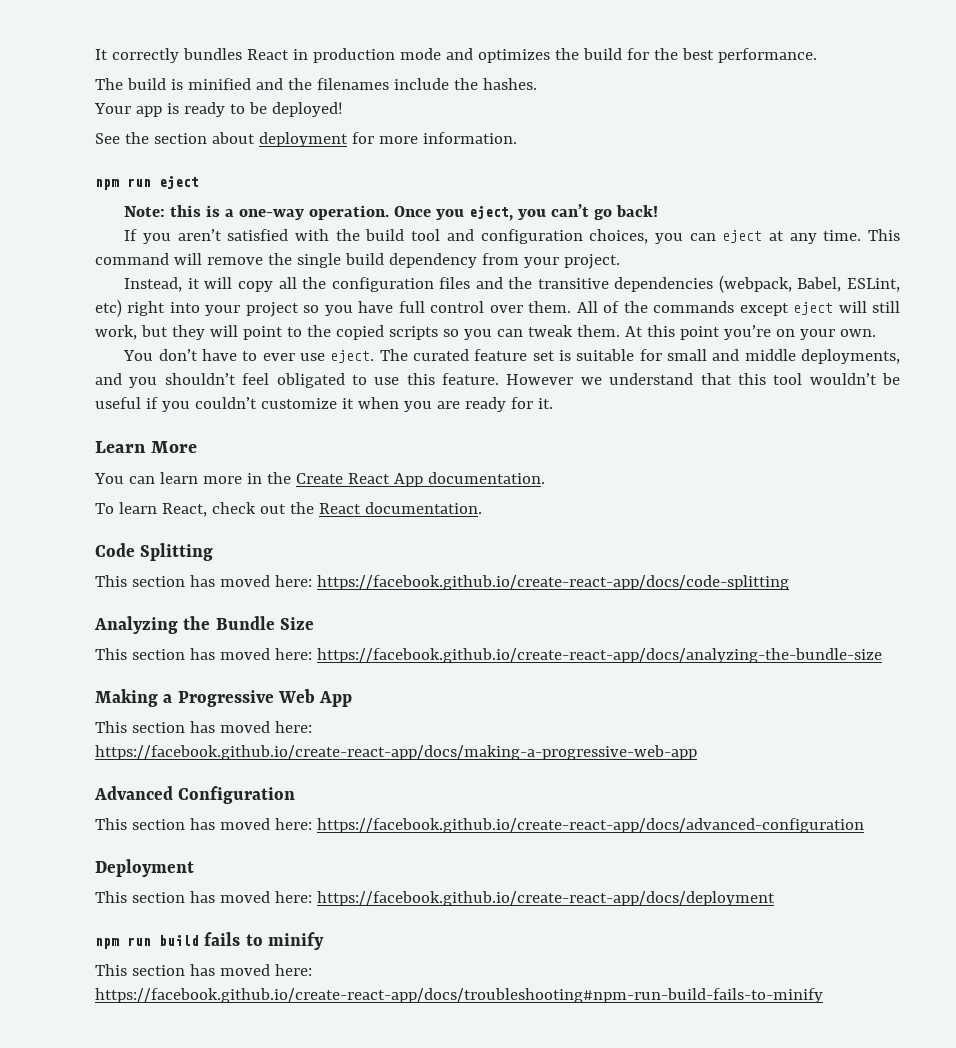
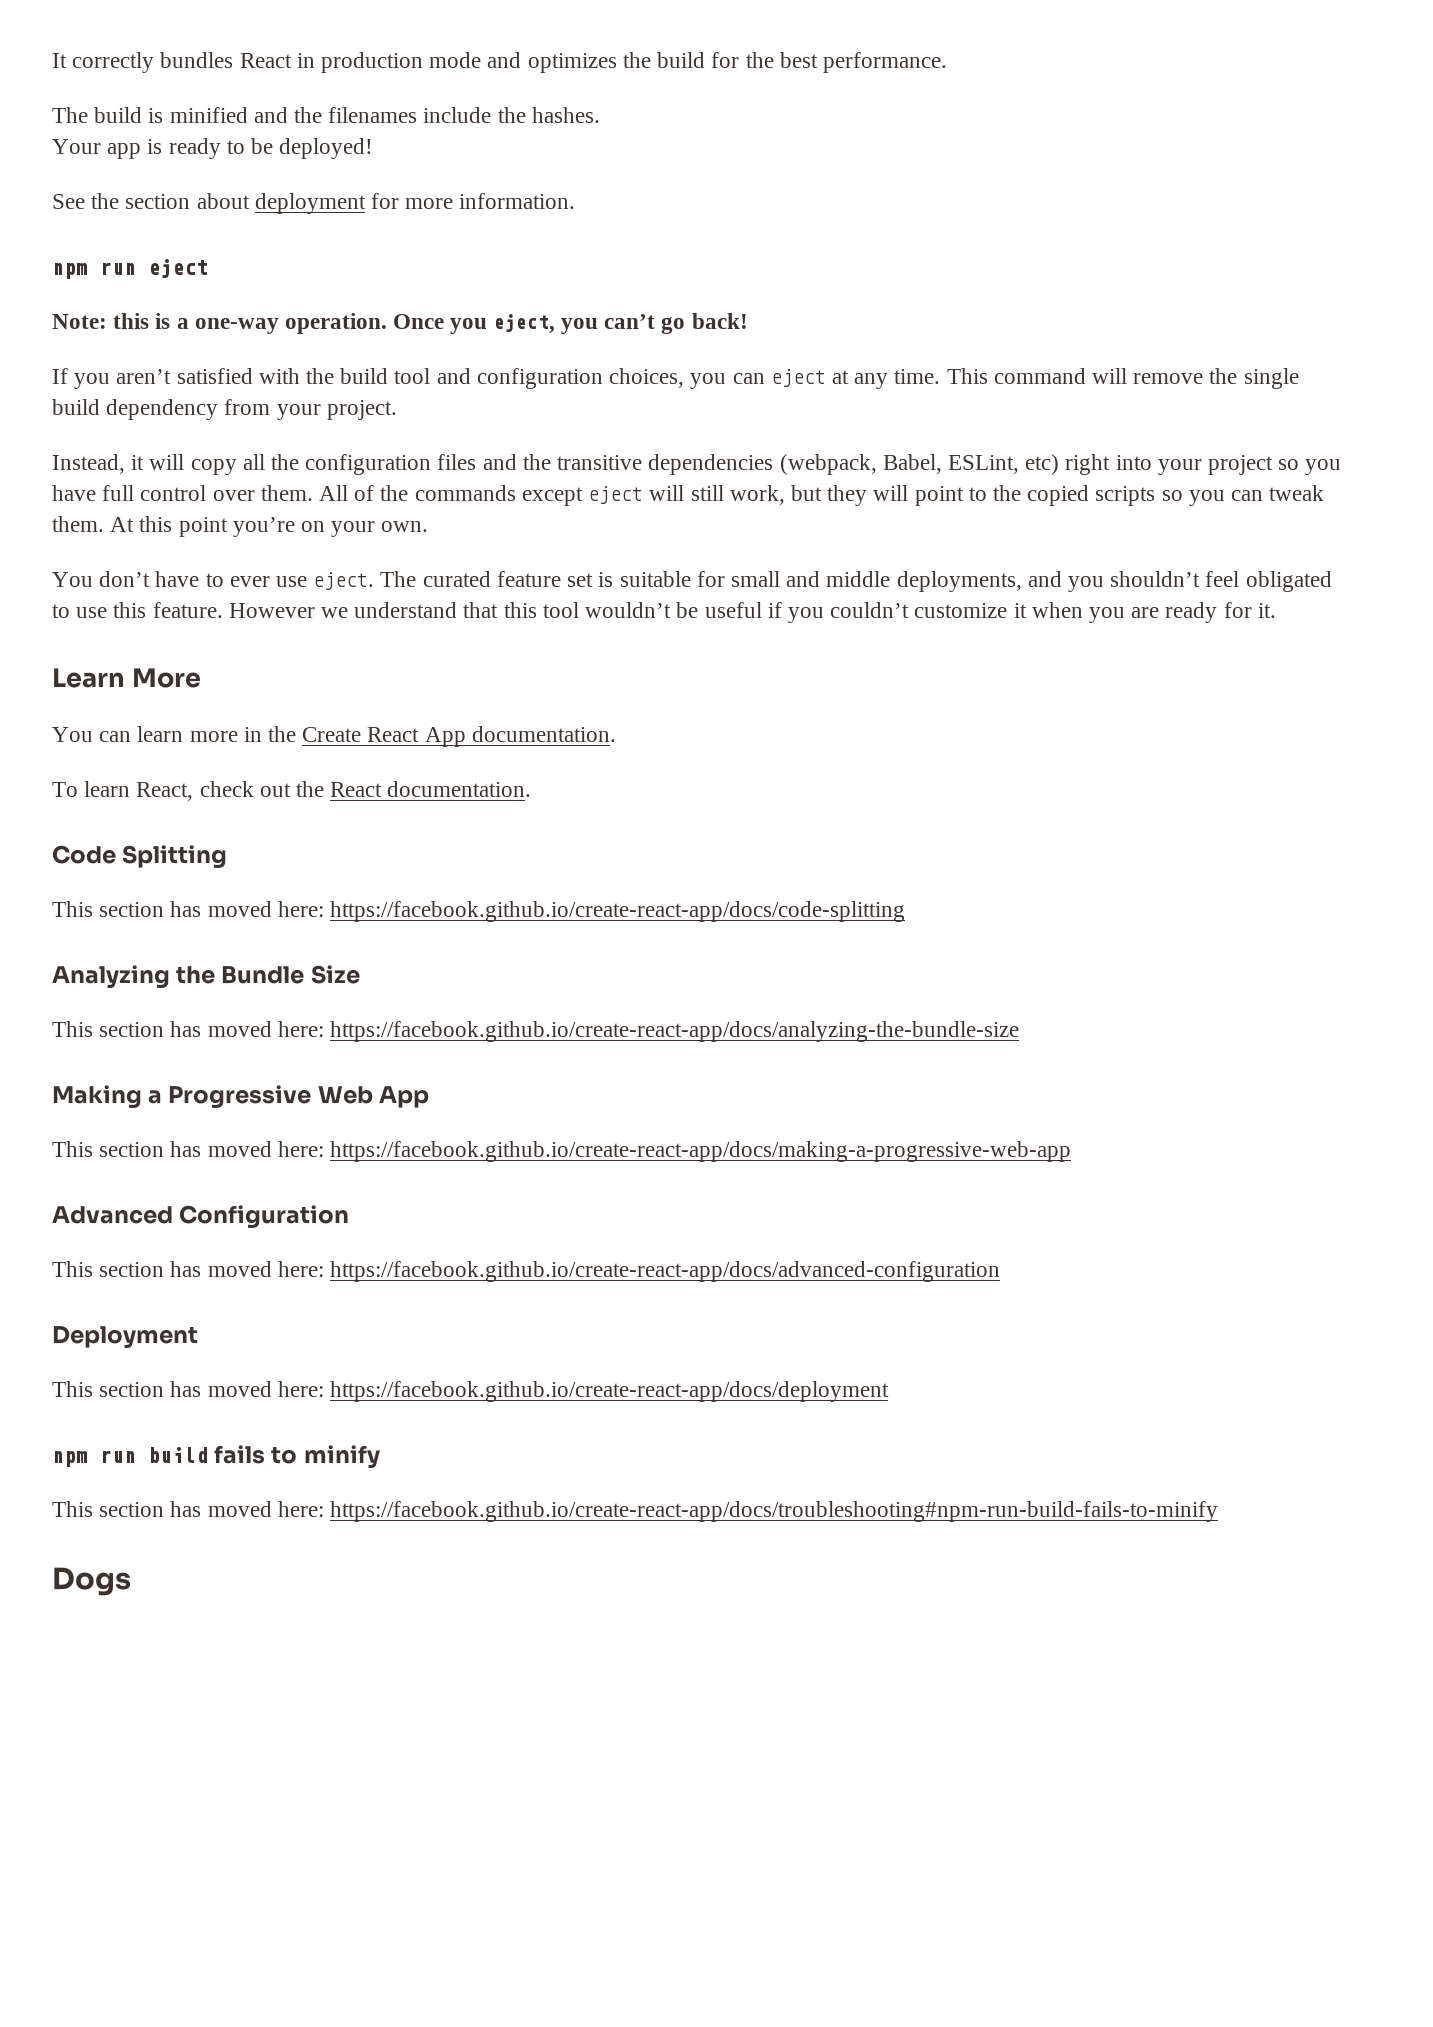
+ Dogs

